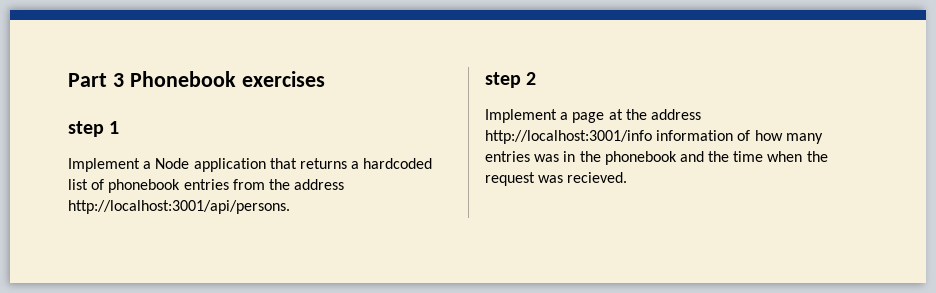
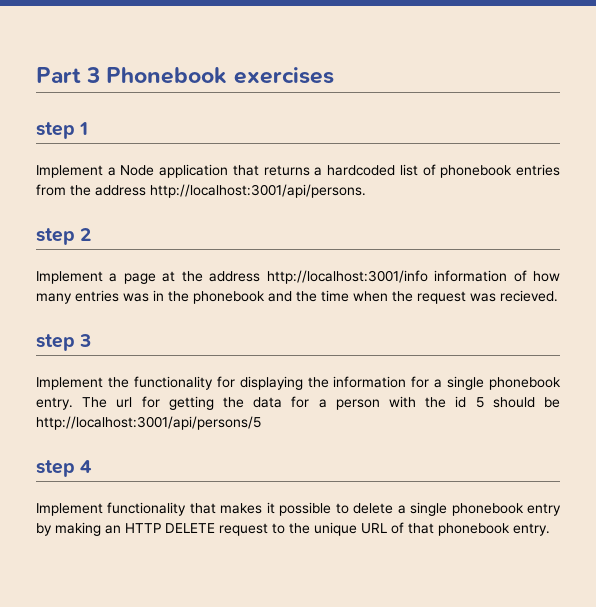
+ step 3
+ Implement the functionality for displaying the information for a single phonebook entry. The url for getting the data for a person with the id 5 should be http://localhost:3001/api/persons/5
+ step 4
+ Implement functionality that makes it possible to delete a single phonebook entry by making an HTTP DELETE request to the unique URL of that phonebook entry.

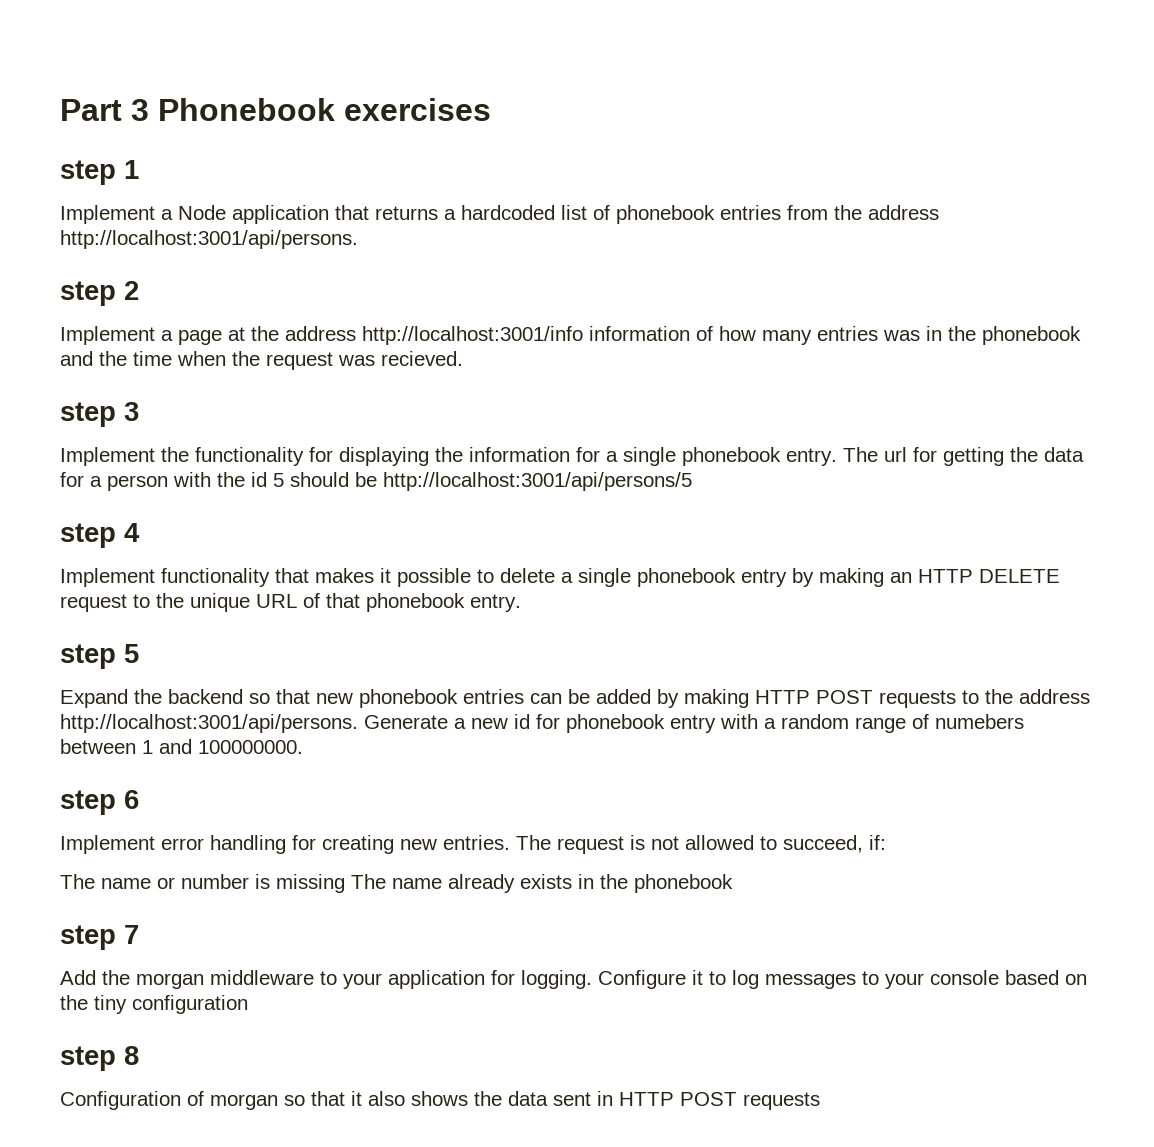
+ step 5
+ Expand the backend so that new phonebook entries can be added by making HTTP POST requests to the address http://localhost:3001/api/persons. Generate a new id for phonebook entry with a random range of numebers between 1 and 100000000.
+ step 6
+ Implement error handling for creating new entries. The request is not allowed to succeed, if:
+ The name or number is missing The name already exists in the phonebook
+ step 7
+ Add the morgan middleware to your application for logging. Configure it to log messages to your console based on the tiny configuration
+ step 8
+ Configuration of morgan so that it also shows the data sent in HTTP POST requests

